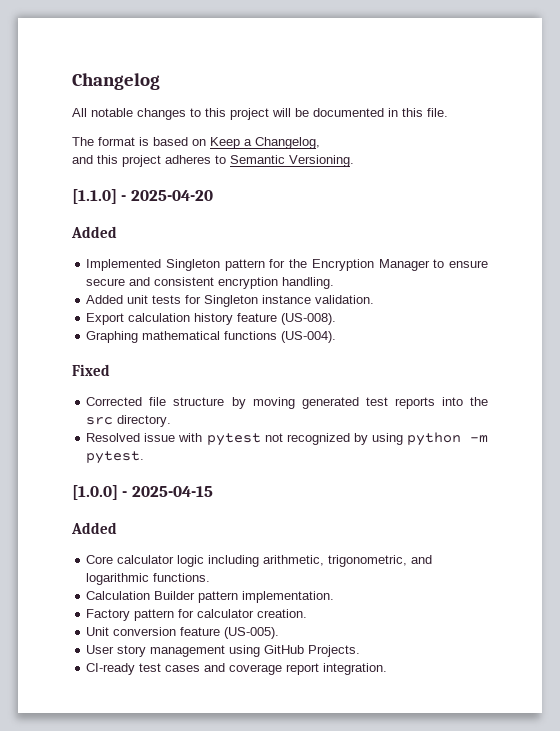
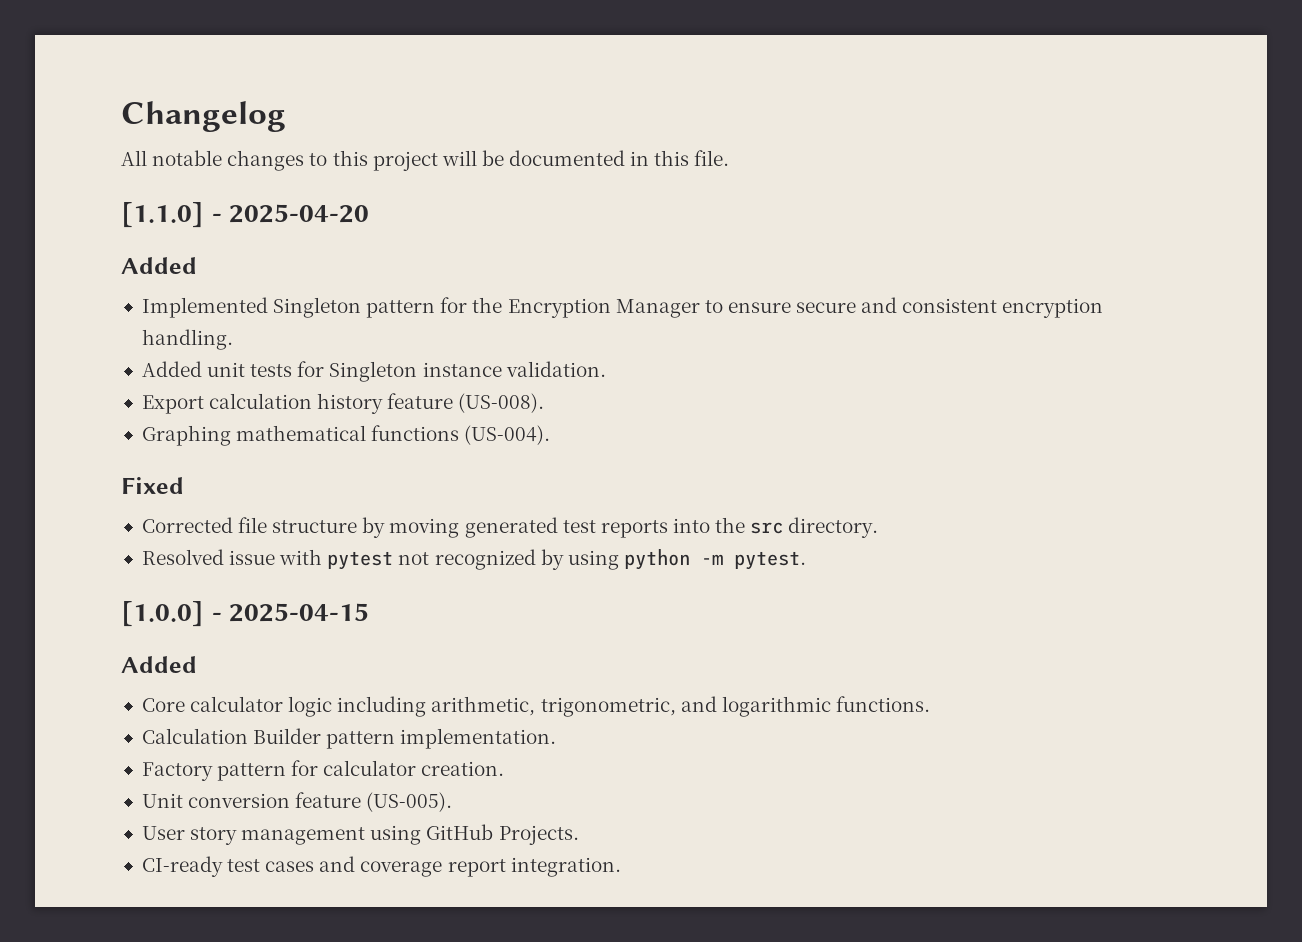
- The format is based on Keep a Changelog,
- and this project adheres to Semantic Versioning.

